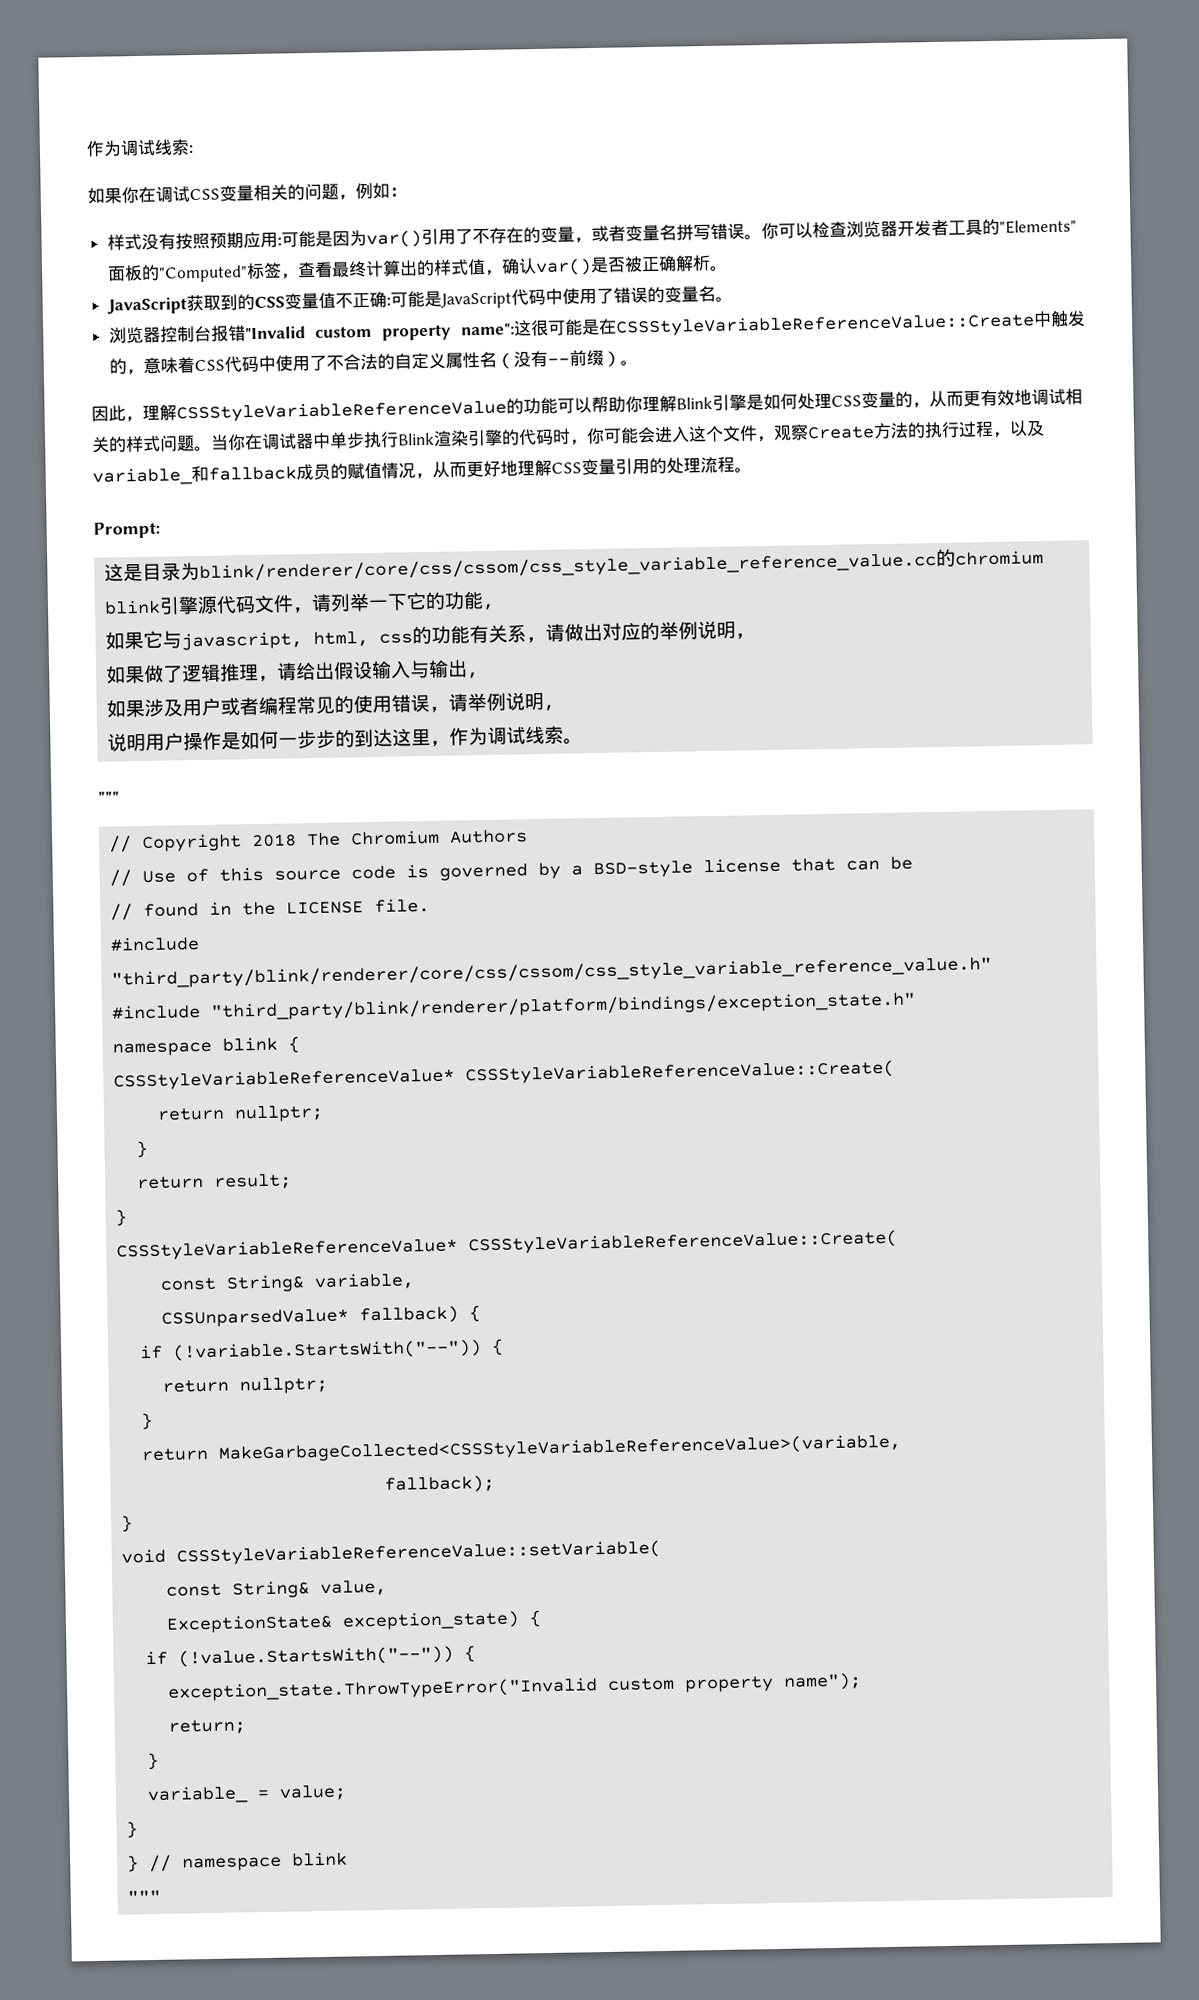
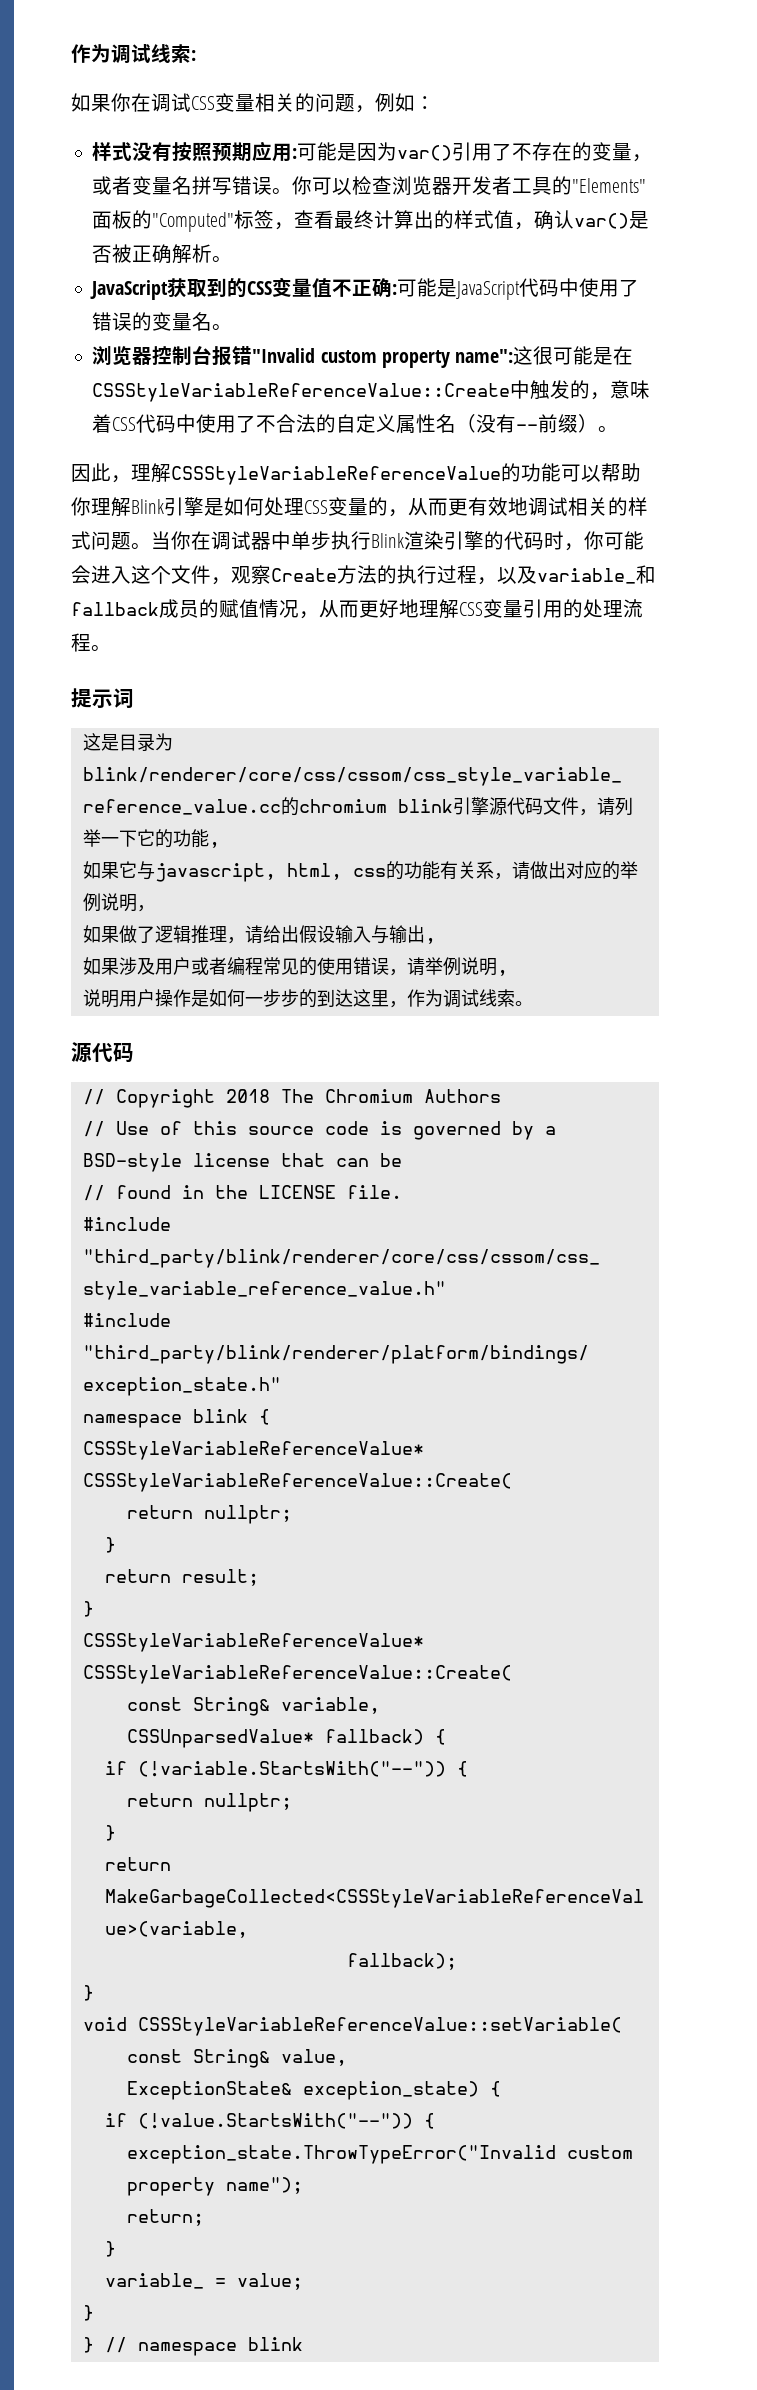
- Prompt:
+ 提示词
  说明用户操作是如何一步步的到达这里，作为调试线索。
- """
+ 源代码
  } // namespace blink
- """

